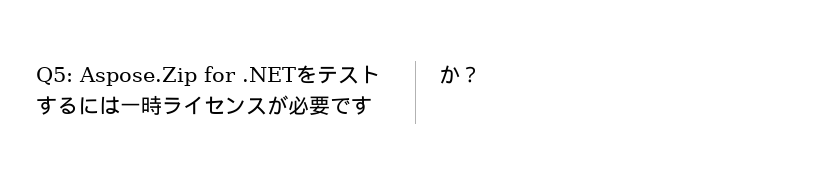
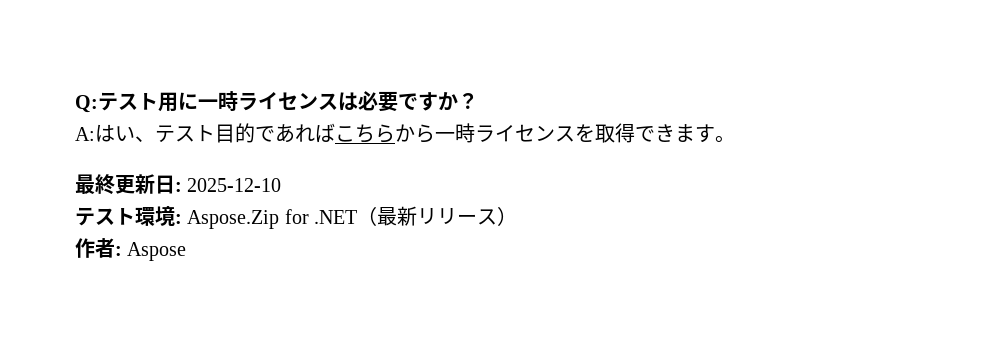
- Q5: Aspose.Zip for .NETをテストするには一時ライセンスが必要ですか？
+ Q:テスト用に一時ライセンスは必要ですか？
+ A:はい、テスト目的であればこちらから一時ライセンスを取得できます。
+ 最終更新日: 2025-12-10
+ テスト環境: Aspose.Zip for .NET（最新リリース）
+ 作者: Aspose

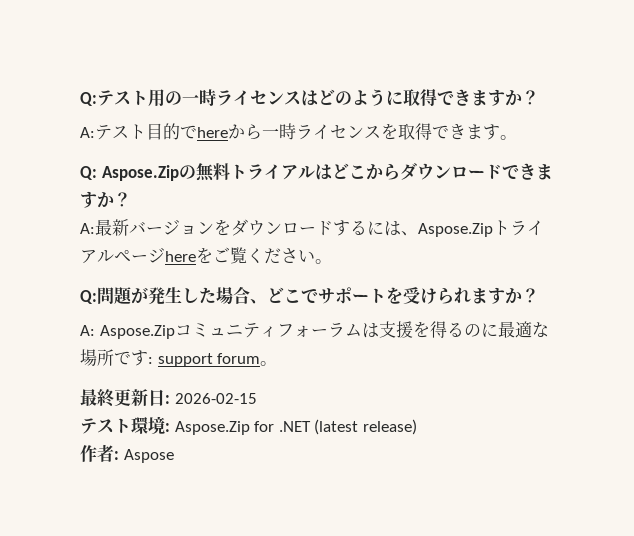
- Q:テスト用に一時ライセンスは必要ですか？
- A:はい、テスト目的であればこちらから一時ライセンスを取得できます。
+ Q:テスト用の一時ライセンスはどのように取得できますか？
+ A:テスト目的でhereから一時ライセンスを取得できます。
+ Q: Aspose.Zipの無料トライアルはどこからダウンロードできますか？
+ A:最新バージョンをダウンロードするには、Aspose.Zipトライアルページhereをご覧ください。
+ Q:問題が発生した場合、どこでサポートを受けられますか？
+ A: Aspose.Zipコミュニティフォーラムは支援を得るのに最適な場所です: support forum。
- 最終更新日: 2025-12-10
+ 最終更新日: 2026-02-15
- テスト環境: Aspose.Zip for .NET（最新リリース）
+ テスト環境: Aspose.Zip for .NET (latest release)

